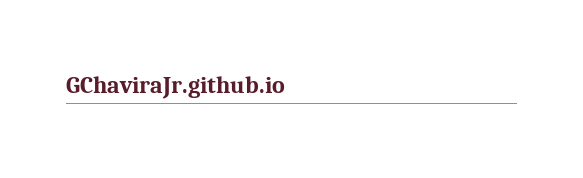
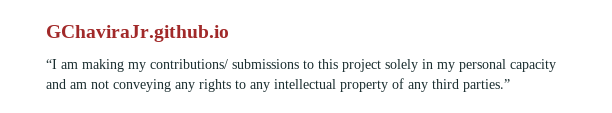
+ “I am making my contributions/ submissions to this project solely in my personal capacity and am not conveying any rights to any intellectual property of any third parties.”

